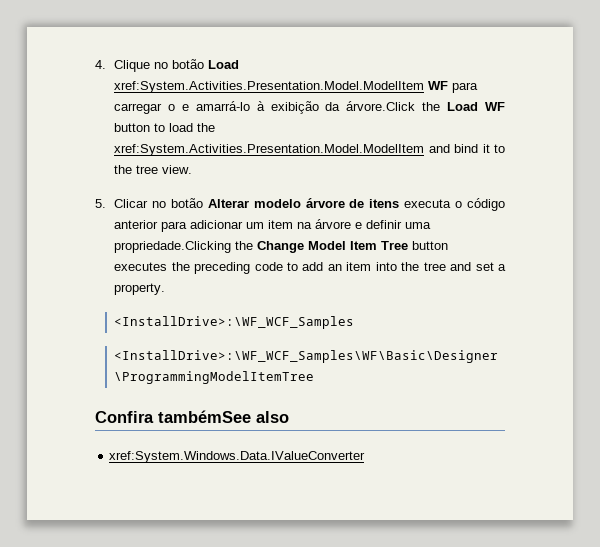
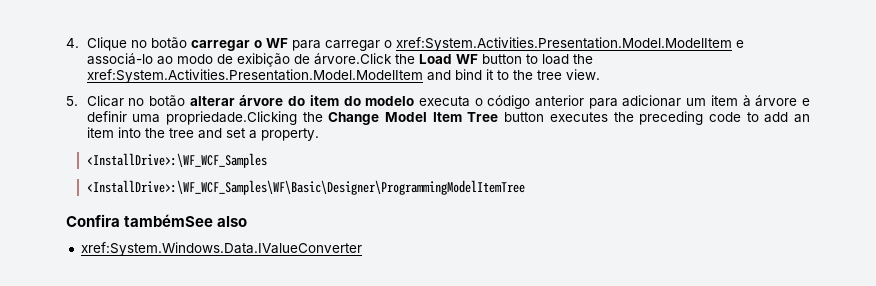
- 4. Clique no botão Load xref:System.Activities.Presentation.Model.ModelItem WF para carregar o e amarrá-lo à exibição da árvore.Click the Load WF button to load the xref:System.Activities.Presentation.Model.ModelItem and bind it to the tree view.
+ 4. Clique no botão carregar o WF para carregar o xref:System.Activities.Presentation.Model.ModelItem e associá-lo ao modo de exibição de árvore.Click the Load WF button to load the xref:System.Activities.Presentation.Model.ModelItem and bind it to the tree view.
- 5. Clicar no botão Alterar modelo árvore de itens executa o código anterior para adicionar um item na árvore e definir uma propriedade.Clicking the Change Model Item Tree button executes the preceding code to add an item into the tree and set a property.
+ 5. Clicar no botão alterar árvore do item do modelo executa o código anterior para adicionar um item à árvore e definir uma propriedade.Clicking the Change Model Item Tree button executes the preceding code to add an item into the tree and set a property.

